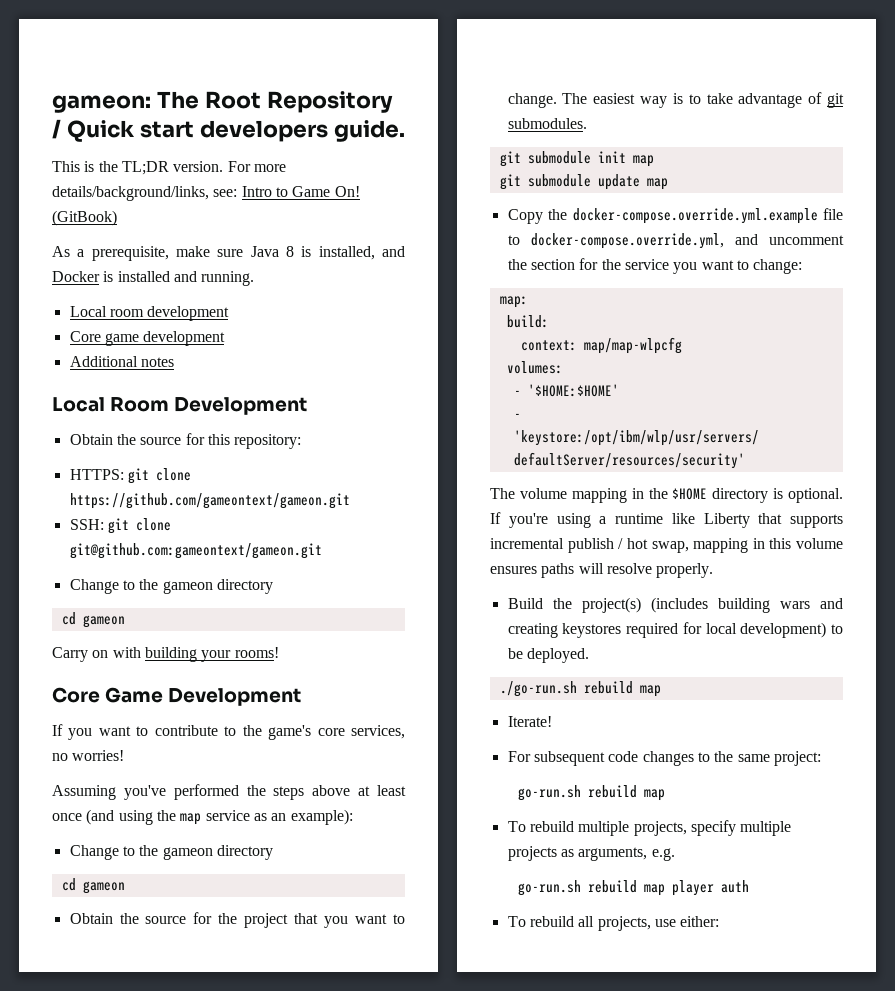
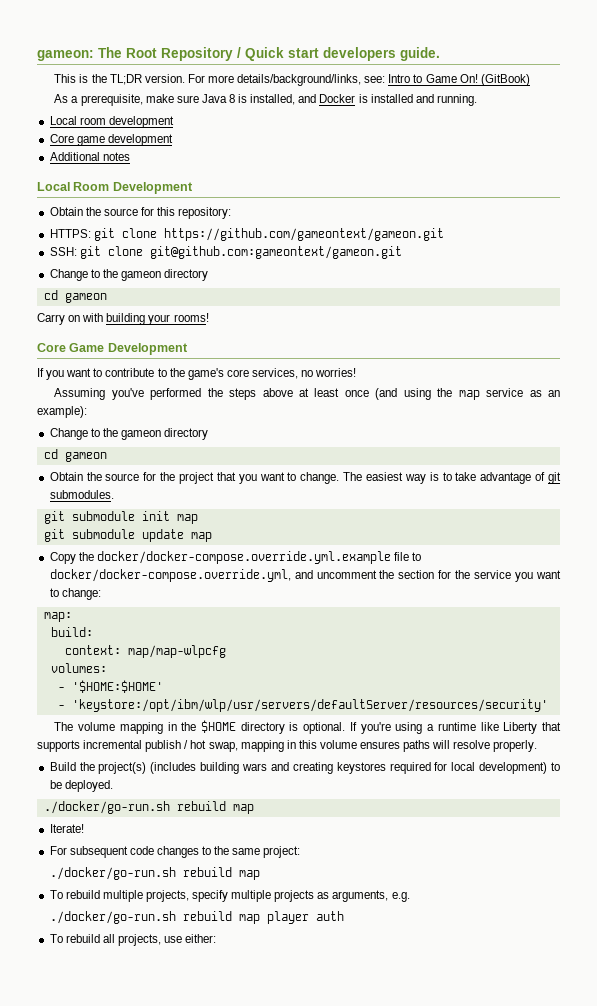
- Copy the docker-compose.override.yml.example file to docker-compose.override.yml, and uncomment the section for the service you want to change:
+ Copy the docker/docker-compose.override.yml.example file to docker/docker-compose.override.yml, and uncomment the section for the service you want to change:
  Build the project(s) (includes building wars and creating keystores required for local development) to be deployed.
- ./go-run.sh rebuild map
+ ./docker/go-run.sh rebuild map
  For subsequent code changes to the same project:
- go-run.sh rebuild map
+ ./docker/go-run.sh rebuild map
- go-run.sh rebuild map player auth
+ ./docker/go-run.sh rebuild map player auth

